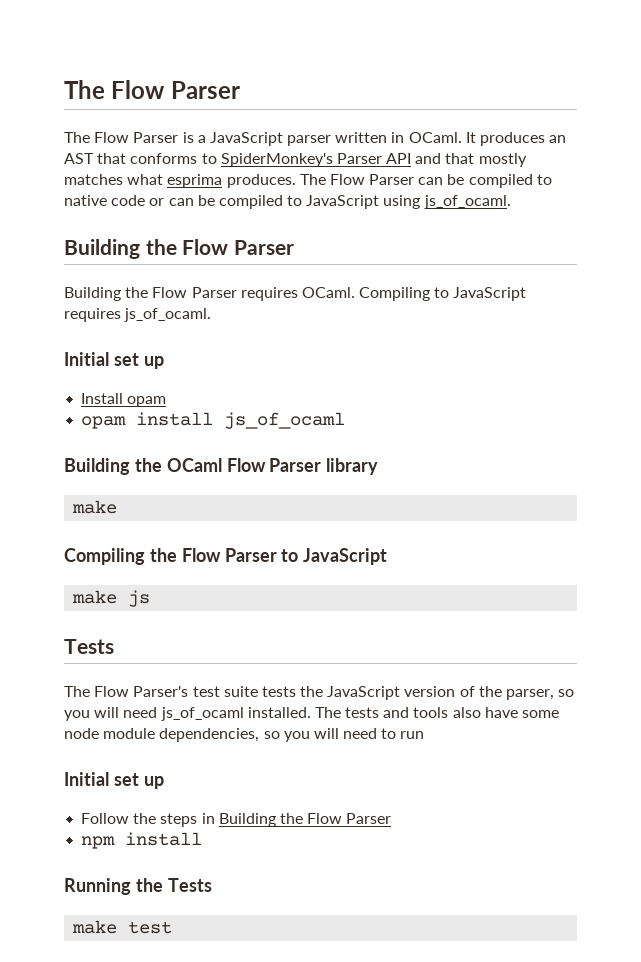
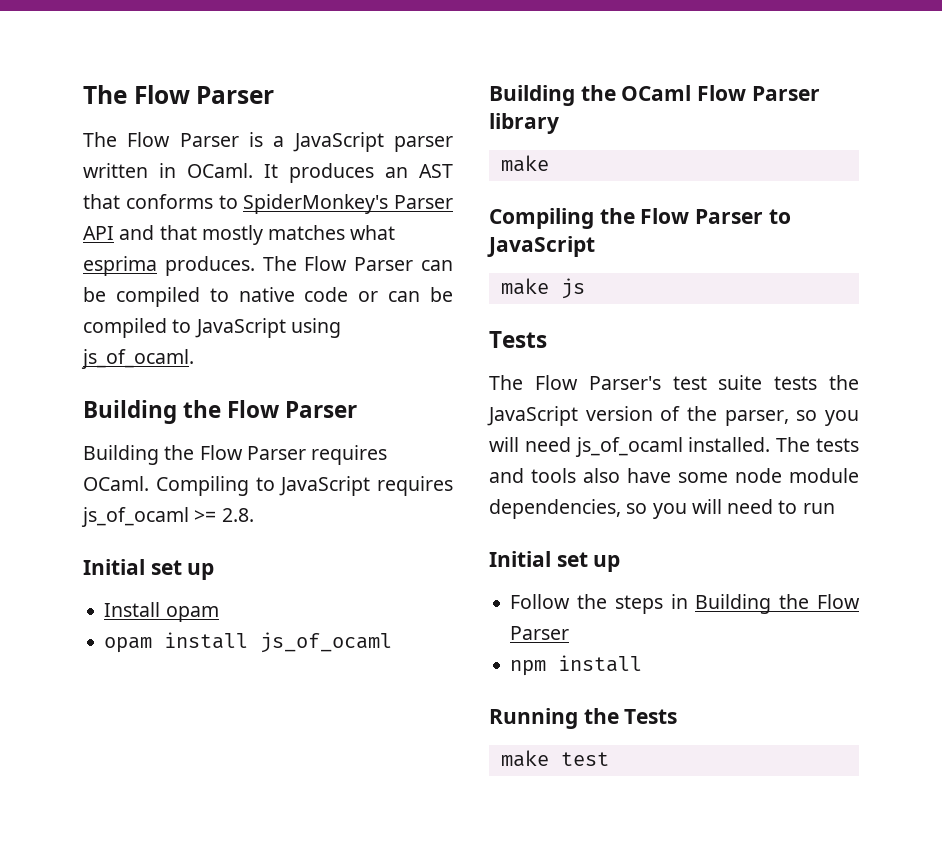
- Compiling to JavaScript requires js_of_ocaml.
+ Compiling to JavaScript requires js_of_ocaml >= 2.8.

